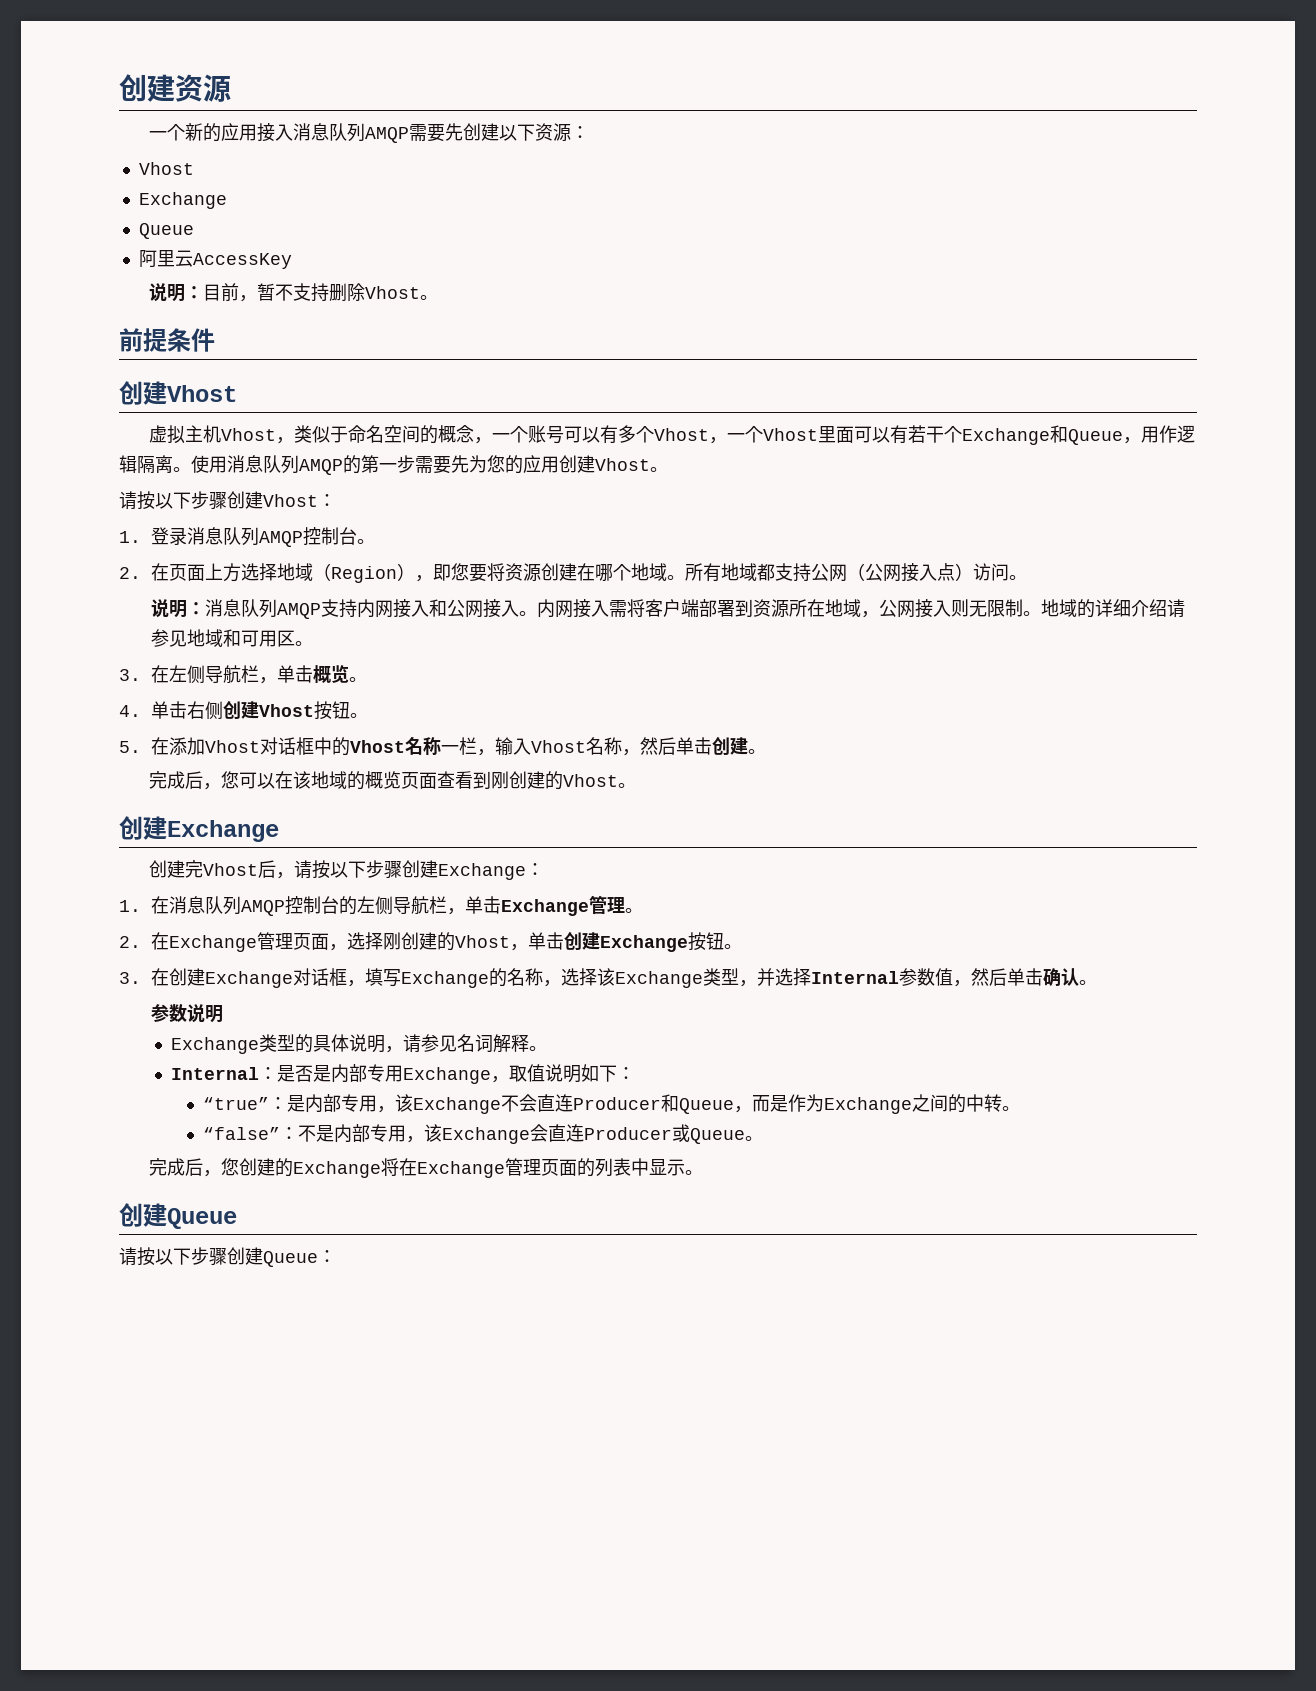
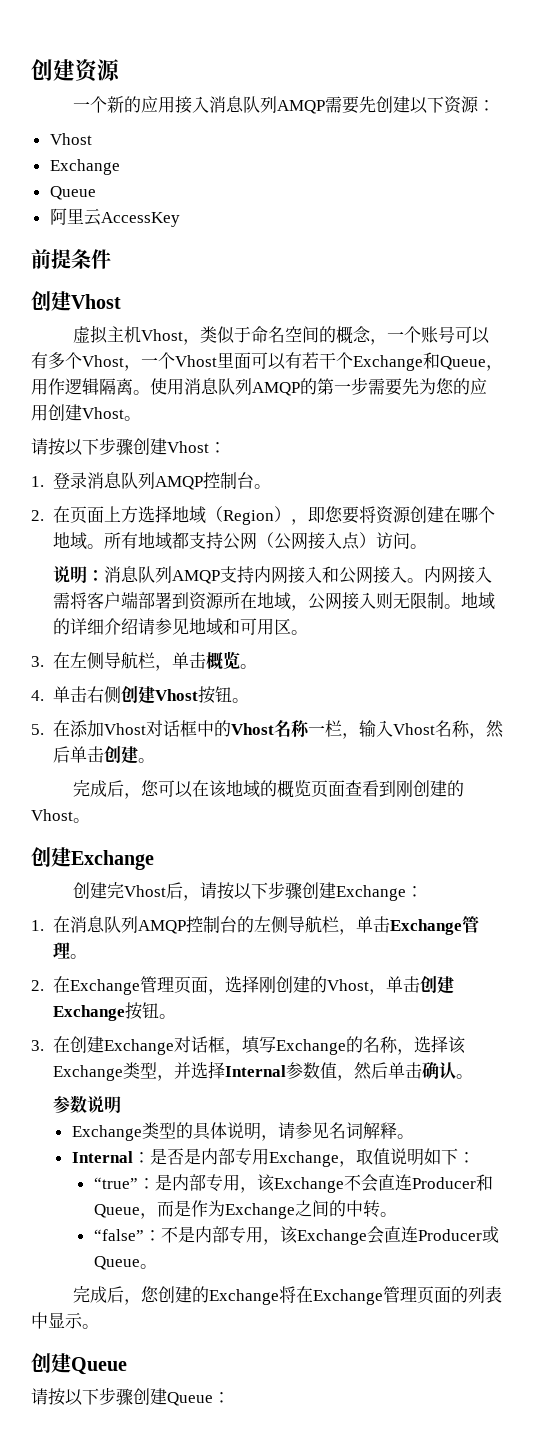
- 说明：目前，暂不支持删除Vhost。

